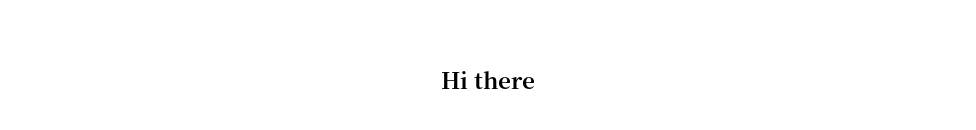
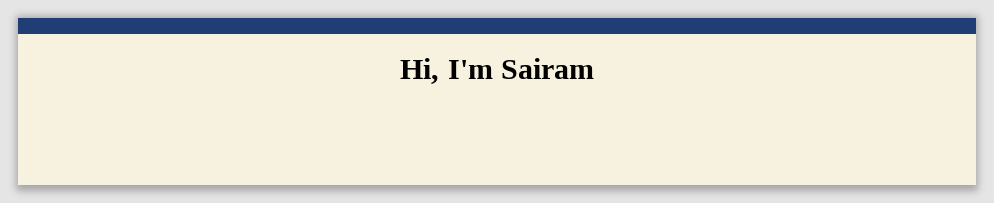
- Hi there
+ Hi, I'm Sairam

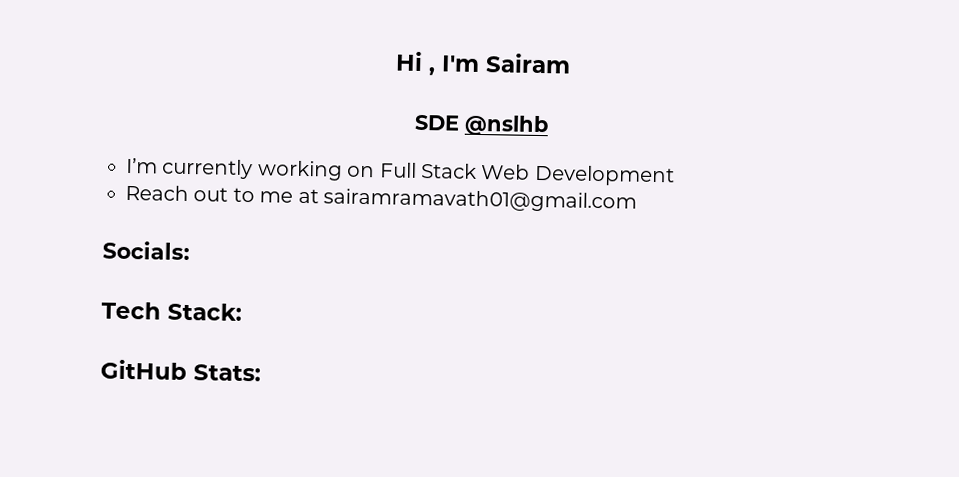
- Hi, I'm Sairam
+ Hi , I'm Sairam
+ SDE @nslhb
+ I’m currently working on Full Stack Web Development
+ Reach out to me at sairamramavath01@gmail.com
+ Socials:
+ Tech Stack:
+ GitHub Stats:

